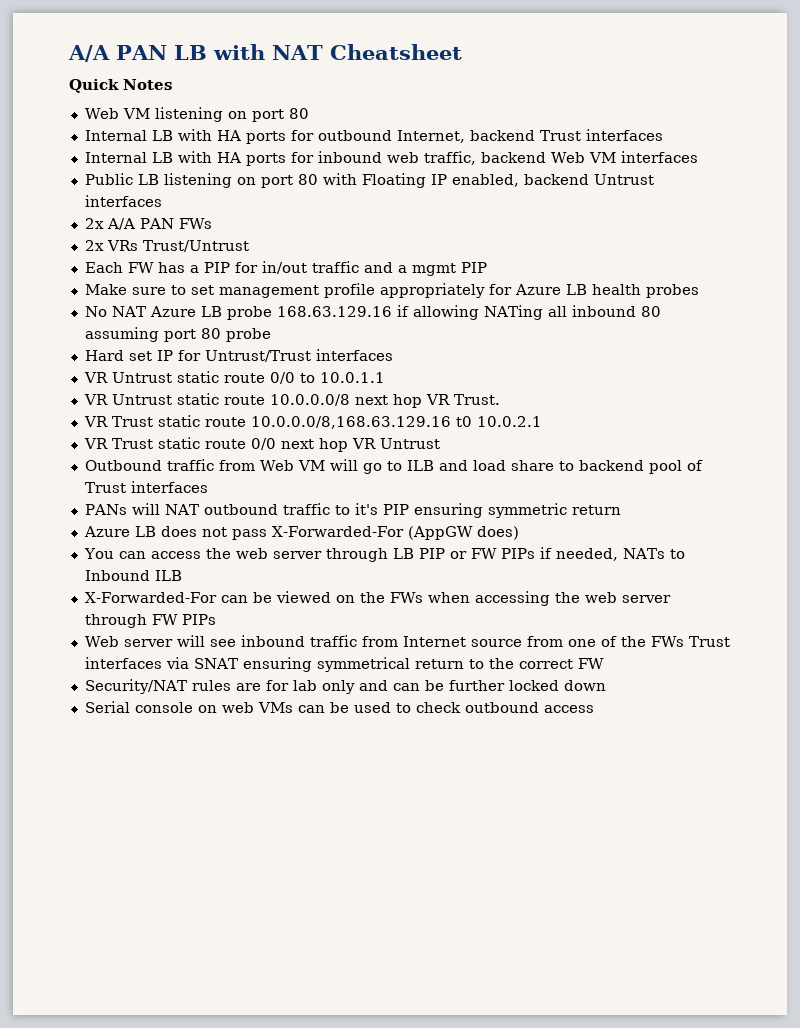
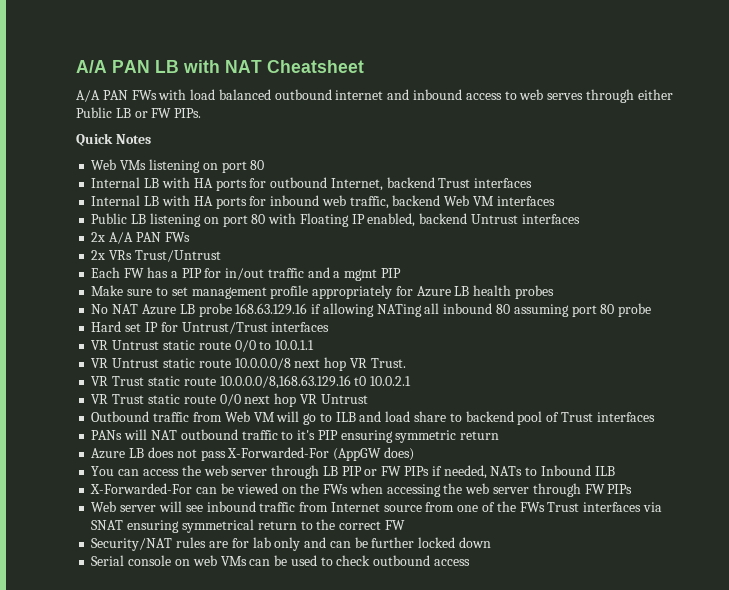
+ A/A PAN FWs with load balanced outbound internet and inbound access to web serves through either Public LB or FW PIPs.
- Web VM listening on port 80
+ Web VMs listening on port 80

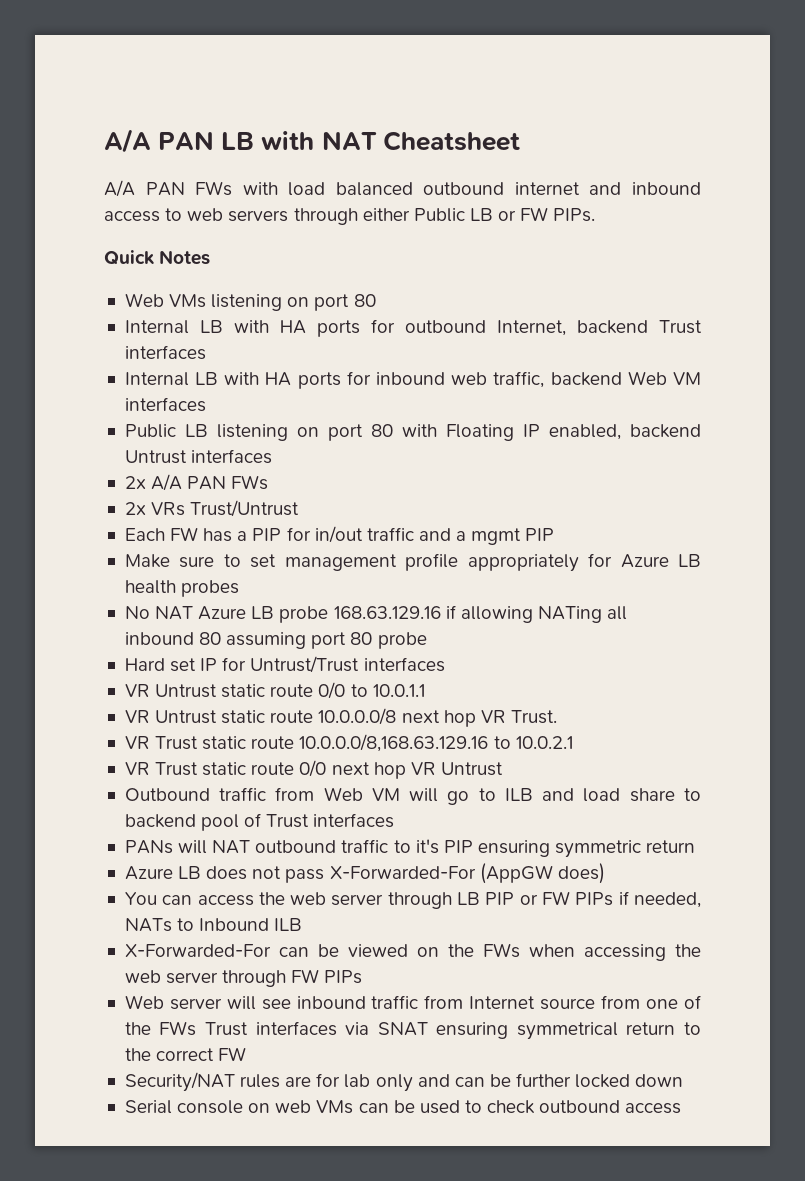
- A/A PAN FWs with load balanced outbound internet and inbound access to web serves through either Public LB or FW PIPs.
+ A/A PAN FWs with load balanced outbound internet and inbound access to web servers through either Public LB or FW PIPs.
- VR Trust static route 10.0.0.0/8,168.63.129.16 t0 10.0.2.1
+ VR Trust static route 10.0.0.0/8,168.63.129.16 to 10.0.2.1

